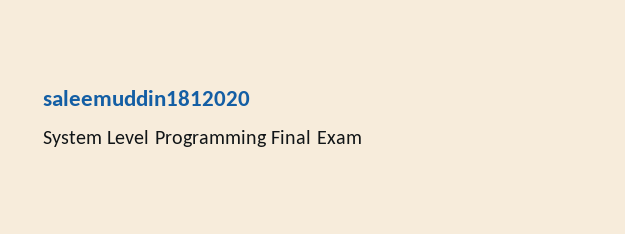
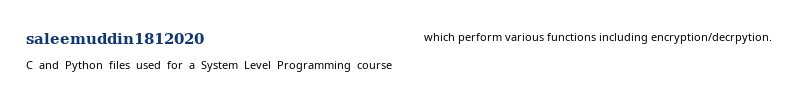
- System Level Programming Final Exam
+ C and Python files used for a System Level Programming course which perform various functions including encryption/decrpytion.

